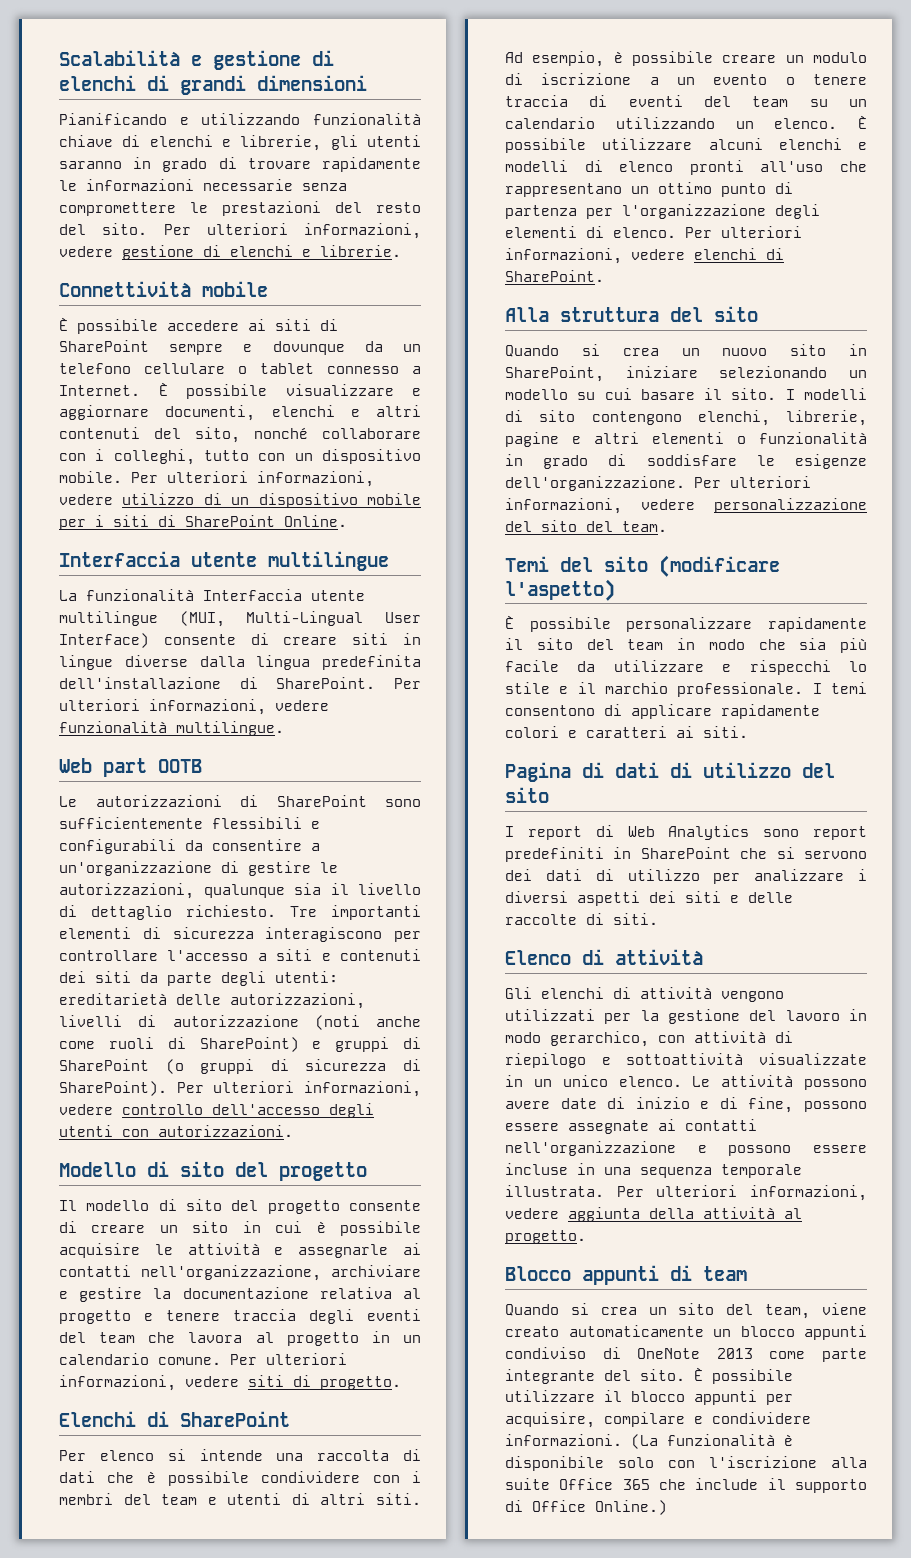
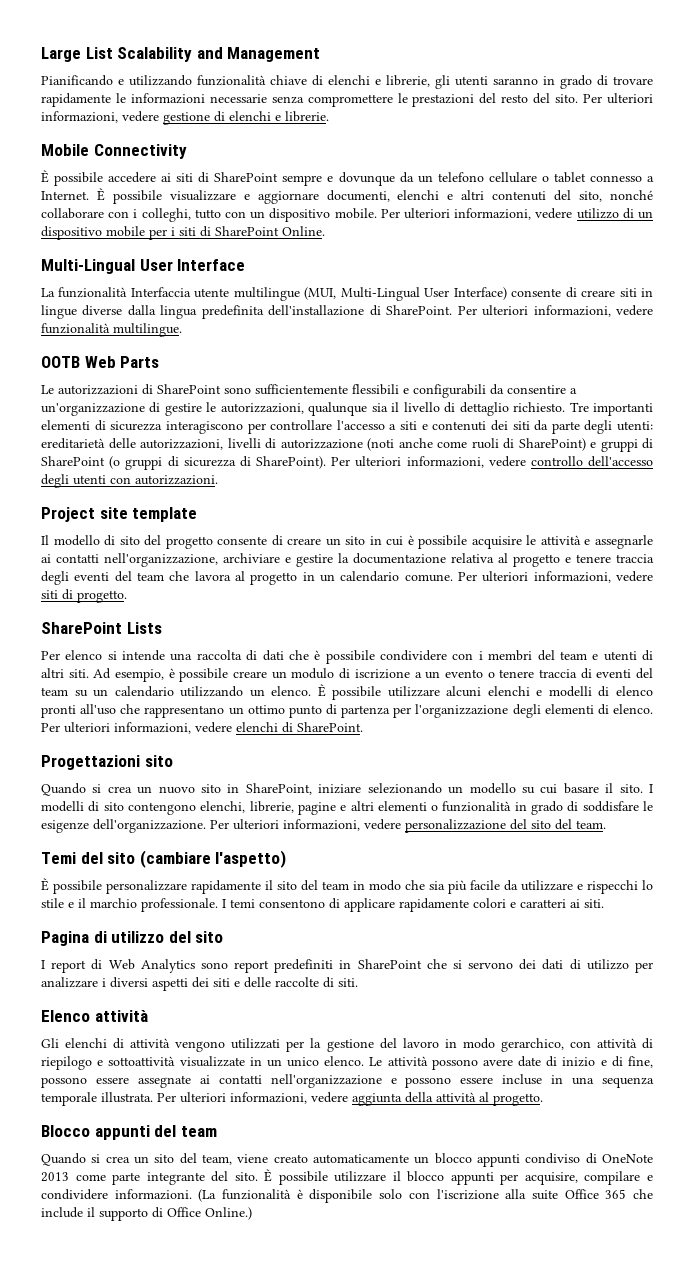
- Scalabilità e gestione di elenchi di grandi dimensioni
+ Large List Scalability and Management
- Connettività mobile
+ Mobile Connectivity
  Per ulteriori informazioni, vedere utilizzo di un dispositivo mobile per i siti di SharePoint Online.
- Interfaccia utente multilingue
+ Multi-Lingual User Interface
- Web part OOTB
+ OOTB Web Parts
- Modello di sito del progetto
+ Project site template
- Elenchi di SharePoint
+ SharePoint Lists
- Alla struttura del sito
+ Progettazioni sito
- Temi del sito (modificare l'aspetto)
+ Temi del sito (cambiare l'aspetto)
- Pagina di dati di utilizzo del sito
+ Pagina di utilizzo del sito
- Elenco di attività
+ Elenco attività
- Blocco appunti di team
+ Blocco appunti del team

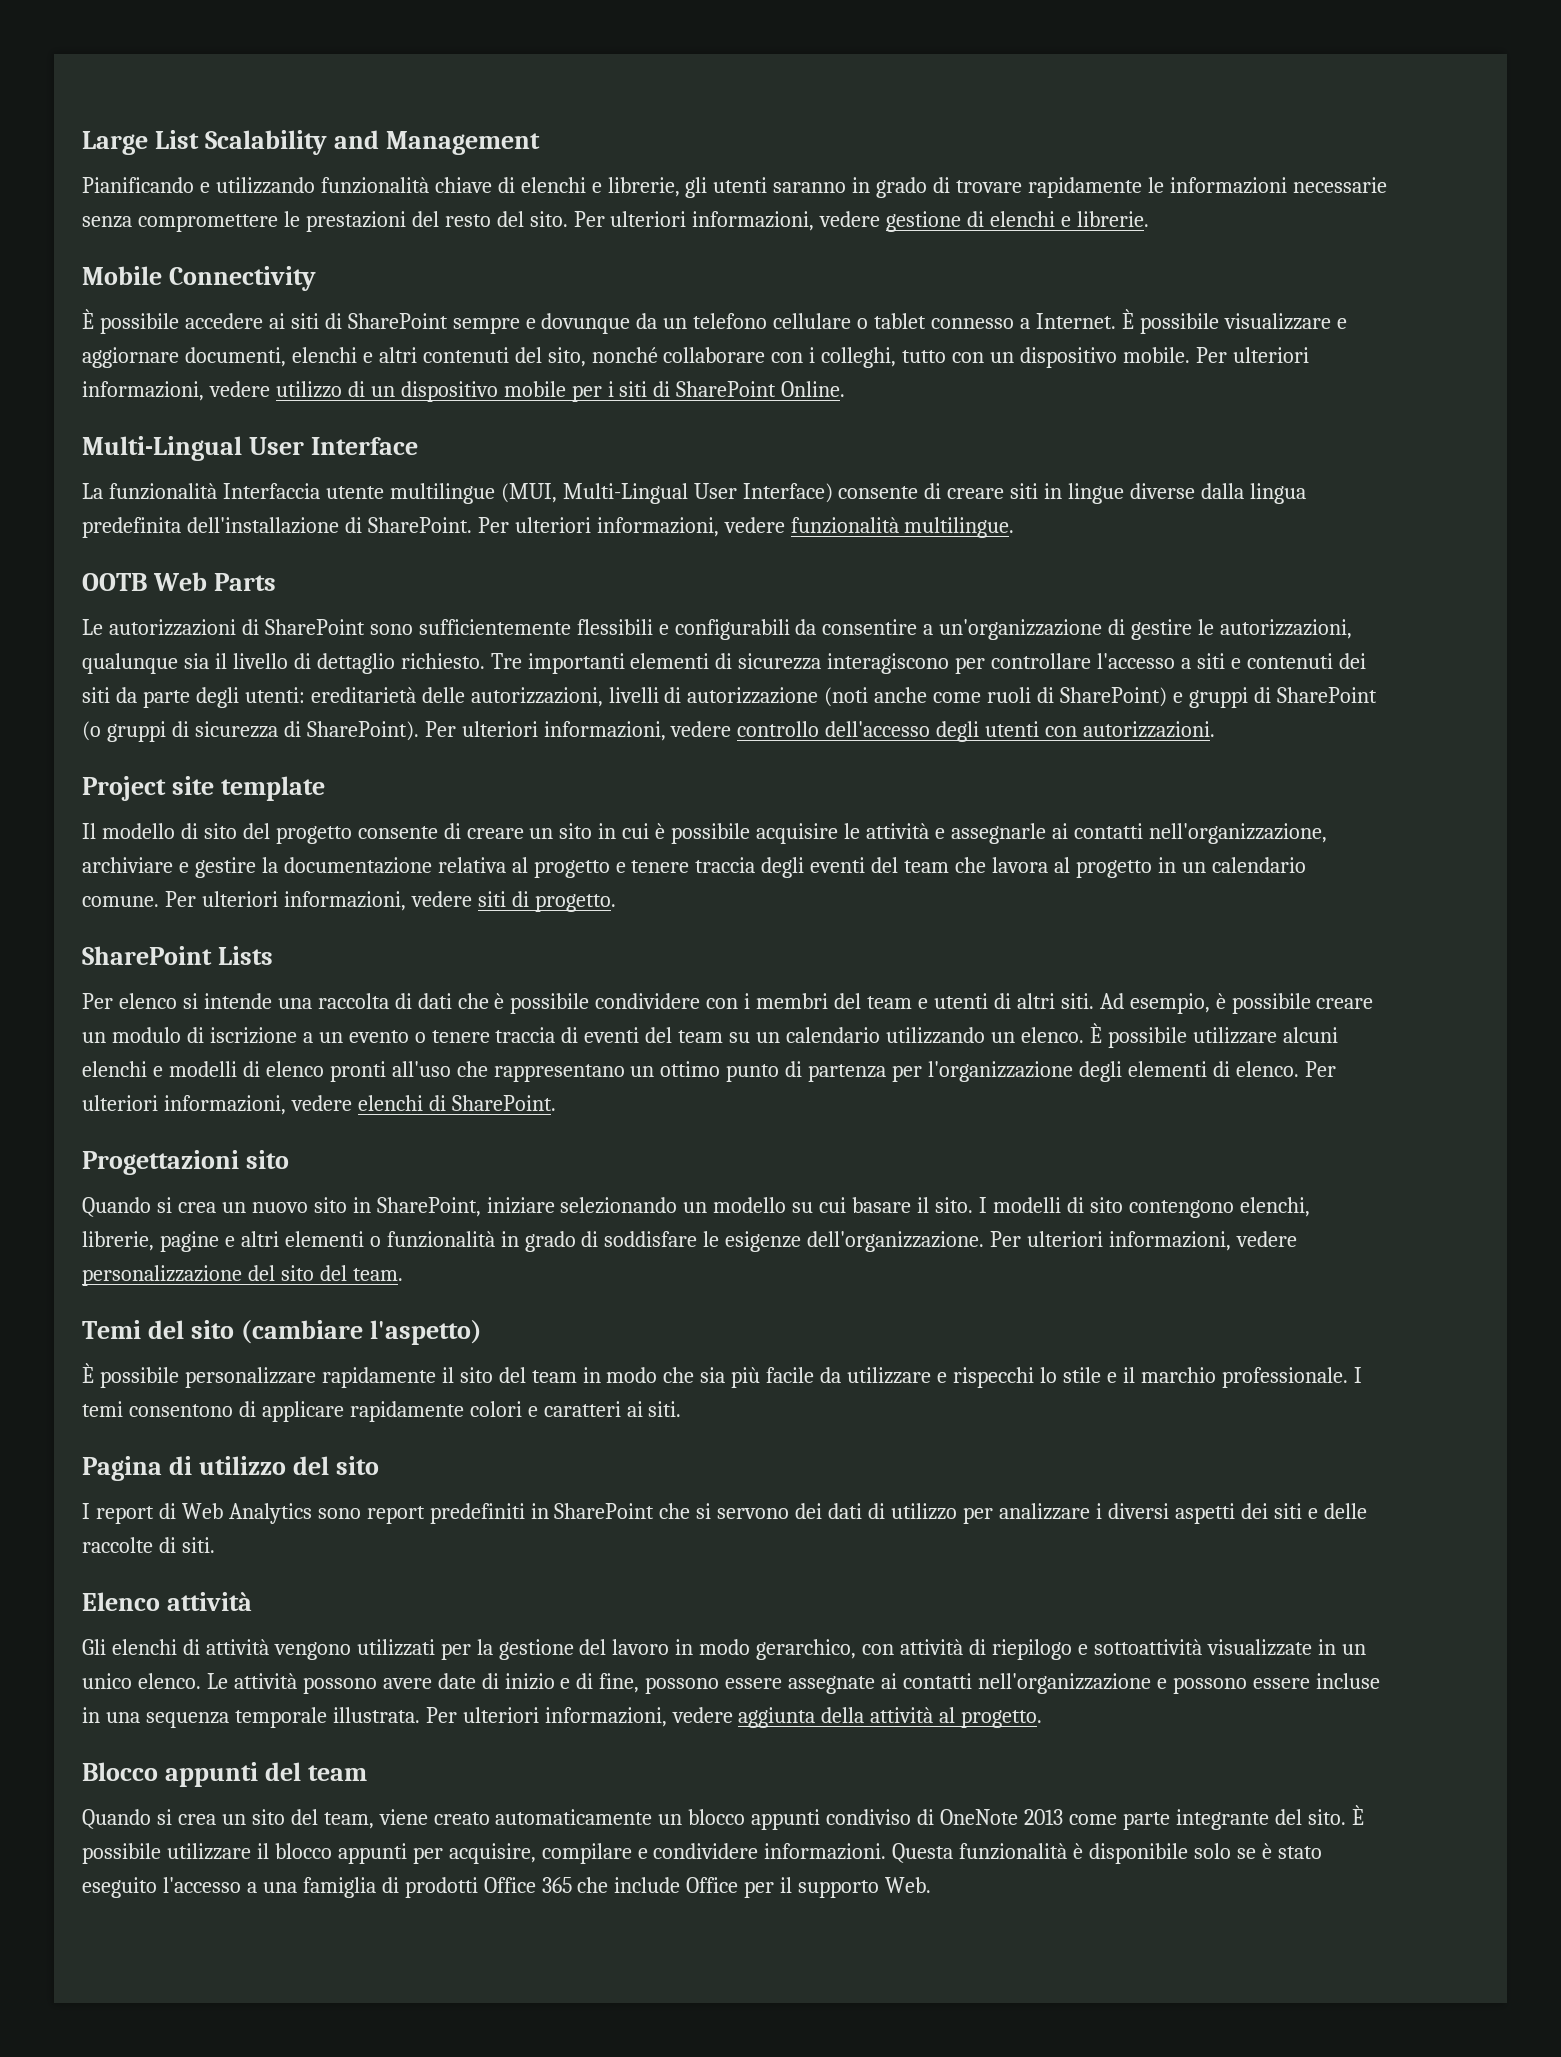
- (La funzionalità è disponibile solo con l'iscrizione alla suite Office 365 che include il supporto di Office Online.)
+ Questa funzionalità è disponibile solo se è stato eseguito l'accesso a una famiglia di prodotti Office 365 che include Office per il supporto Web.

